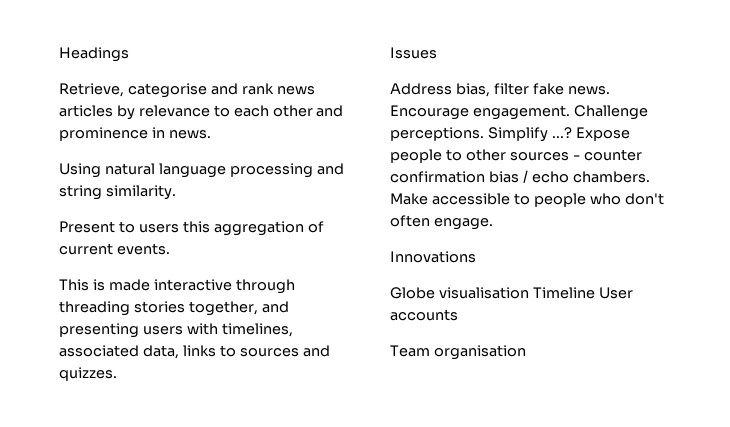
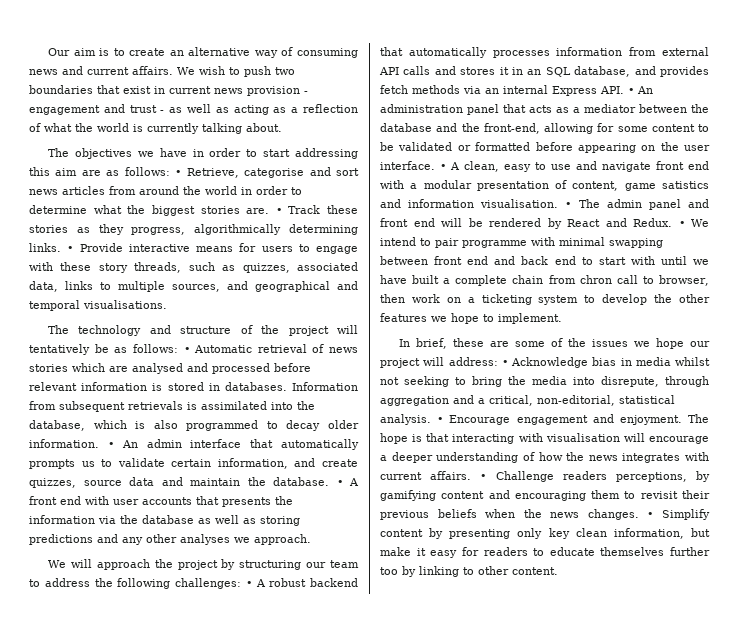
- Headings
- Retrieve, categorise and rank news articles by relevance to each other and prominence in news.
- Using natural language processing and string similarity.
- Present to users this aggregation of current events.
- This is made interactive through threading stories together, and presenting users with timelines, associated data, links to sources and quizzes.
- Issues
- Address bias, filter fake news. Encourage engagement. Challenge perceptions. Simplify ...? Expose people to other sources - counter confirmation bias / echo chambers. Make accessible to people who don't often engage.
- Innovations
- Globe visualisation Timeline User accounts
- Team organisation
+ Our aim is to create an alternative way of consuming news and current affairs. We wish to push two boundaries that exist in current news provision - engagement and trust - as well as acting as a reflection of what the world is currently talking about.
+ The objectives we have in order to start addressing this aim are as follows: • Retrieve, categorise and sort news articles from around the world in order to determine what the biggest stories are. • Track these stories as they progress, algorithmically determining links. • Provide interactive means for users to engage with these story threads, such as quizzes, associated data, links to multiple sources, and geographical and temporal visualisations.
+ The technology and structure of the project will tentatively be as follows: • Automatic retrieval of news stories which are analysed and processed before relevant information is stored in databases. Information from subsequent retrievals is assimilated into the database, which is also programmed to decay older information. • An admin interface that automatically prompts us to validate certain information, and create quizzes, source data and maintain the database. • A front end with user accounts that presents the information via the database as well as storing predictions and any other analyses we approach.
+ We will approach the project by structuring our team to address the following challenges: • A robust backend that automatically processes information from external API calls and stores it in an SQL database, and provides fetch methods via an internal Express API. • An administration panel that acts as a mediator between the database and the front-end, allowing for some content to be validated or formatted before appearing on the user interface. • A clean, easy to use and navigate front end with a modular presentation of content, game satistics and information visualisation. • The admin panel and front end will be rendered by React and Redux. • We intend to pair programme with minimal swapping between front end and back end to start with until we have built a complete chain from chron call to browser, then work on a ticketing system to develop the other features we hope to implement.
+ In brief, these are some of the issues we hope our project will address: • Acknowledge bias in media whilst not seeking to bring the media into disrepute, through aggregation and a critical, non-editorial, statistical analysis. • Encourage engagement and enjoyment. The hope is that interacting with visualisation will encourage a deeper understanding of how the news integrates with current affairs. • Challenge readers perceptions, by gamifying content and encouraging them to revisit their previous beliefs when the news changes. • Simplify content by presenting only key clean information, but make it easy for readers to educate themselves further too by linking to other content.

